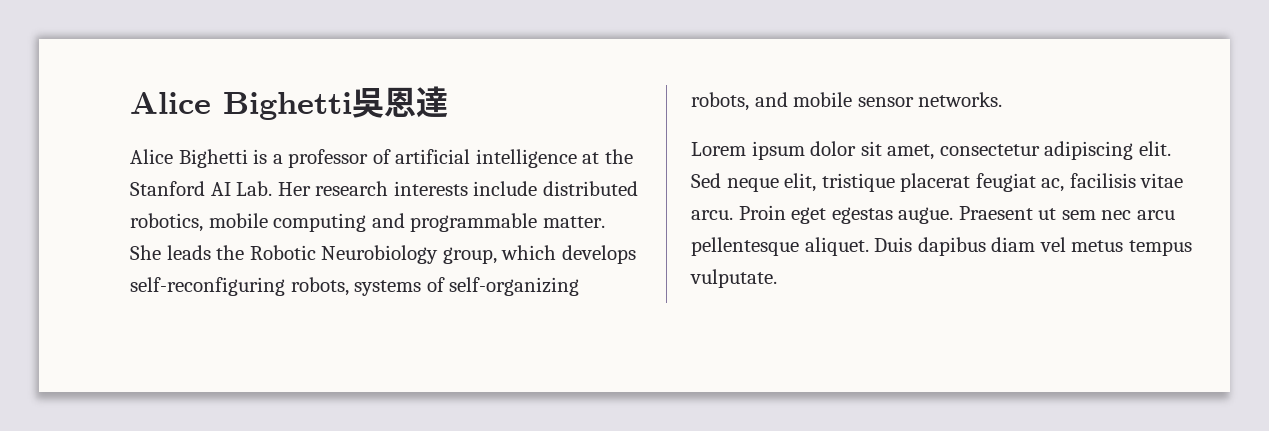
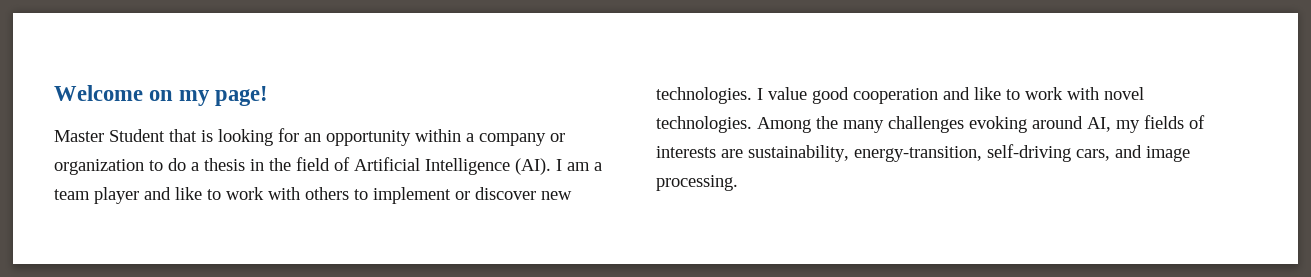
- Alice Bighetti吳恩達
- Alice Bighetti is a professor of artificial intelligence at the Stanford AI Lab. Her research interests include distributed robotics, mobile computing and programmable matter. She leads the Robotic Neurobiology group, which develops self-reconfiguring robots, systems of self-organizing robots, and mobile sensor networks.
- Lorem ipsum dolor sit amet, consectetur adipiscing elit. Sed neque elit, tristique placerat feugiat ac, facilisis vitae arcu. Proin eget egestas augue. Praesent ut sem nec arcu pellentesque aliquet. Duis dapibus diam vel metus tempus vulputate.
+ Welcome on my page!
+ Master Student that is looking for an opportunity within a company or organization to do a thesis in the field of Artificial Intelligence (AI). I am a team player and like to work with others to implement or discover new technologies. I value good cooperation and like to work with novel technologies. Among the many challenges evoking around AI, my fields of interests are sustainability, energy-transition, self-driving cars, and image processing.

